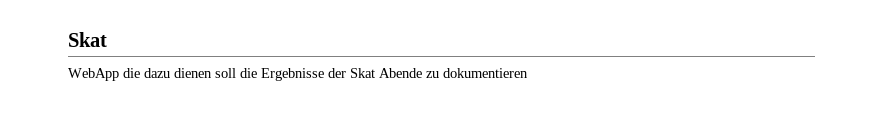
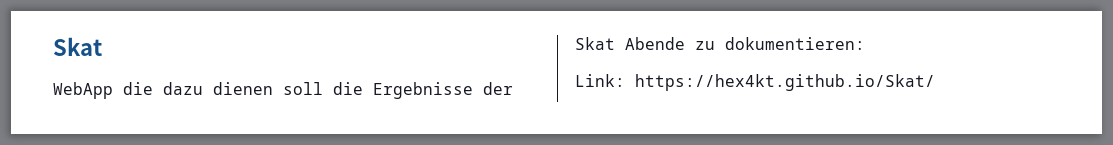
- WebApp die dazu dienen soll die Ergebnisse der Skat Abende zu dokumentieren
+ WebApp die dazu dienen soll die Ergebnisse der Skat Abende zu dokumentieren:
+ Link: https://hex4kt.github.io/Skat/

